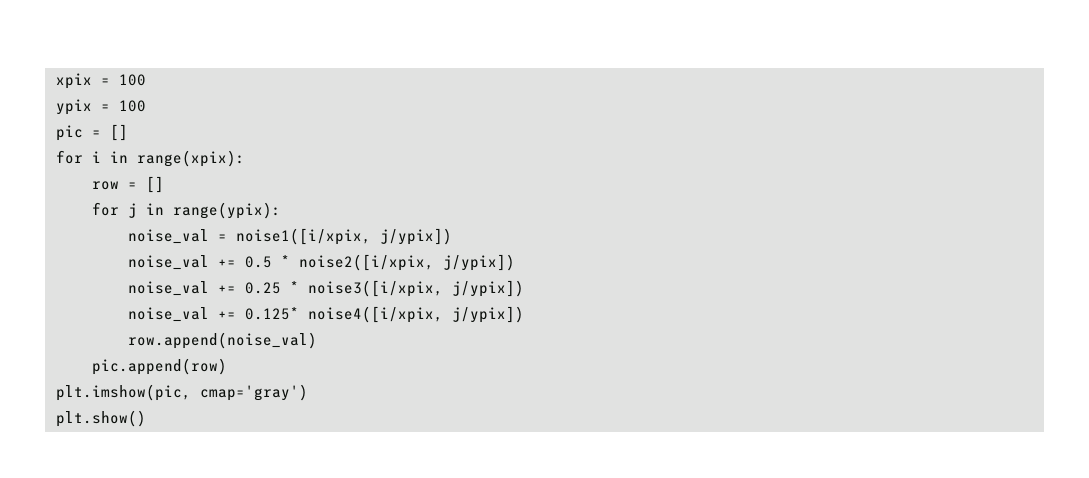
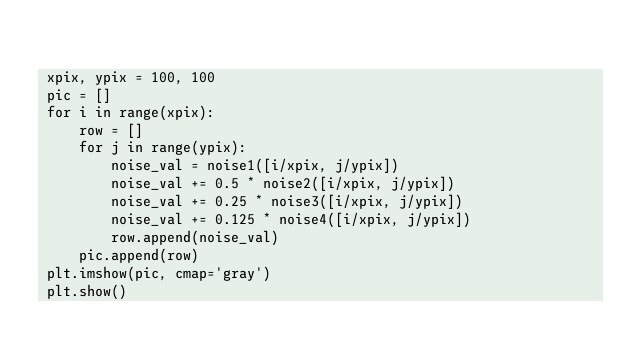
- xpix = 100
- ypix = 100
+ xpix, ypix = 100, 100
- noise_val += 0.125* noise4([i/xpix, j/ypix])
+ noise_val += 0.125 * noise4([i/xpix, j/ypix])

